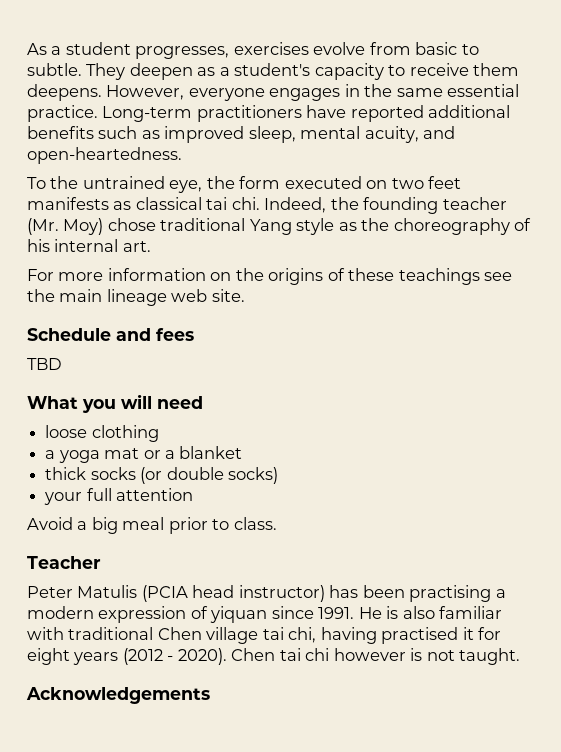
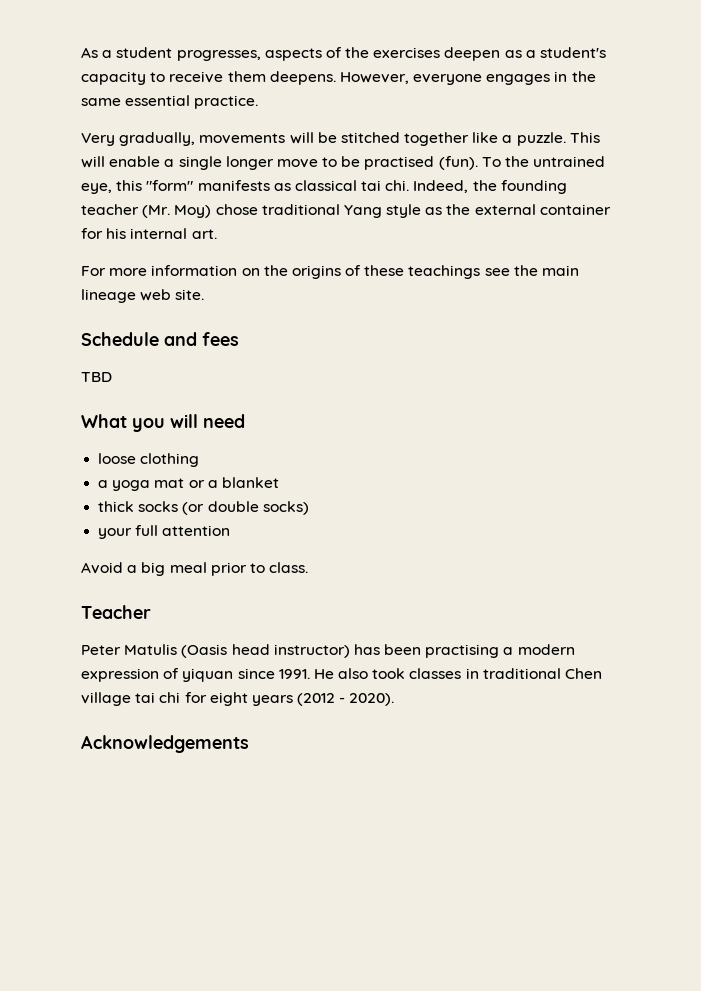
- As a student progresses, exercises evolve from basic to subtle. They deepen as a student's capacity to receive them deepens.
+ As a student progresses, aspects of the exercises deepen as a student's capacity to receive them deepens.
- However, everyone engages in the same essential practice. Long-term practitioners have reported additional benefits such as improved sleep, mental acuity, and open-heartedness.
- To the untrained eye, the form executed on two feet manifests as classical tai chi.
+ However, everyone engages in the same essential practice.
+ Very gradually, movements will be stitched together like a puzzle. This will enable a single longer move to be practised (fun). To the untrained eye, this "form" manifests as classical tai chi.
- Indeed, the founding teacher (Mr. Moy) chose traditional Yang style as the choreography of his internal art.
+ Indeed, the founding teacher (Mr. Moy) chose traditional Yang style as the external container for his internal art.
- Peter Matulis (PCIA head instructor) has been practising a modern expression of yiquan since 1991.
+ Peter Matulis (Oasis head instructor) has been practising a modern expression of yiquan since 1991.
- He is also familiar with traditional Chen village tai chi, having practised it for eight years (2012 - 2020). Chen tai chi however is not taught.
+ He also took classes in traditional Chen village tai chi for eight years (2012 - 2020).

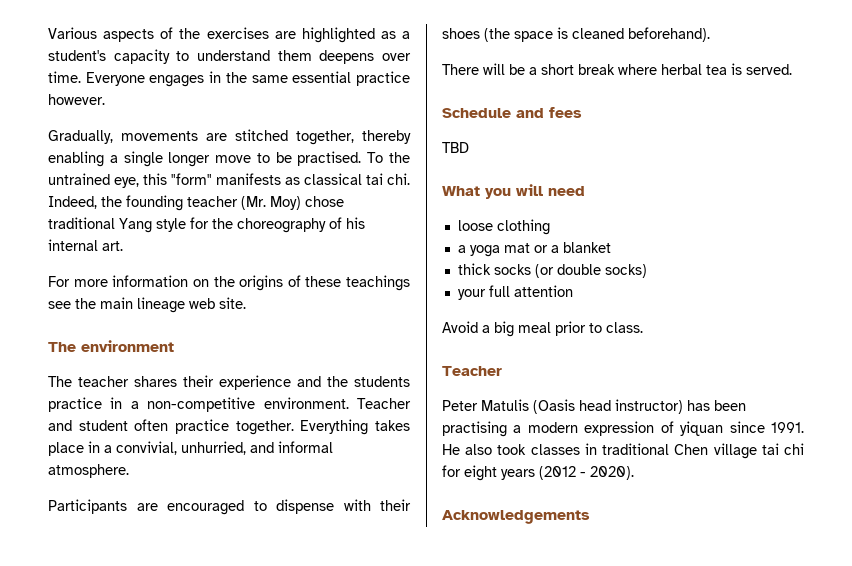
- As a student progresses, aspects of the exercises deepen as a student's capacity to receive them deepens. However, everyone engages in the same essential practice.
- Very gradually, movements will be stitched together like a puzzle. This will enable a single longer move to be practised (fun).
+ Various aspects of the exercises are highlighted as a student's capacity to understand them deepens over time. Everyone engages in the same essential practice however.
+ Gradually, movements are stitched together, thereby enabling a single longer move to be practised.
- Indeed, the founding teacher (Mr. Moy) chose traditional Yang style as the external container for his internal art.
+ Indeed, the founding teacher (Mr. Moy) chose traditional Yang style for the choreography of his internal art.
+ The environment
+ The teacher shares their experience and the students practice in a non-competitive environment. Teacher and student often practice together. Everything takes place in a convivial, unhurried, and informal atmosphere.
+ Participants are encouraged to dispense with their shoes (the space is cleaned beforehand).
+ There will be a short break where herbal tea is served.

